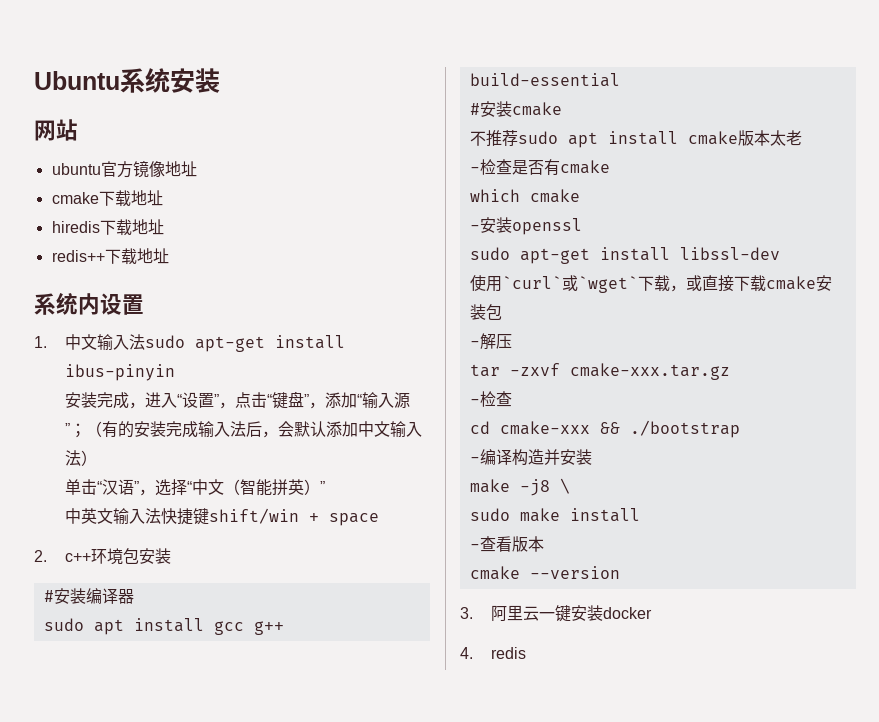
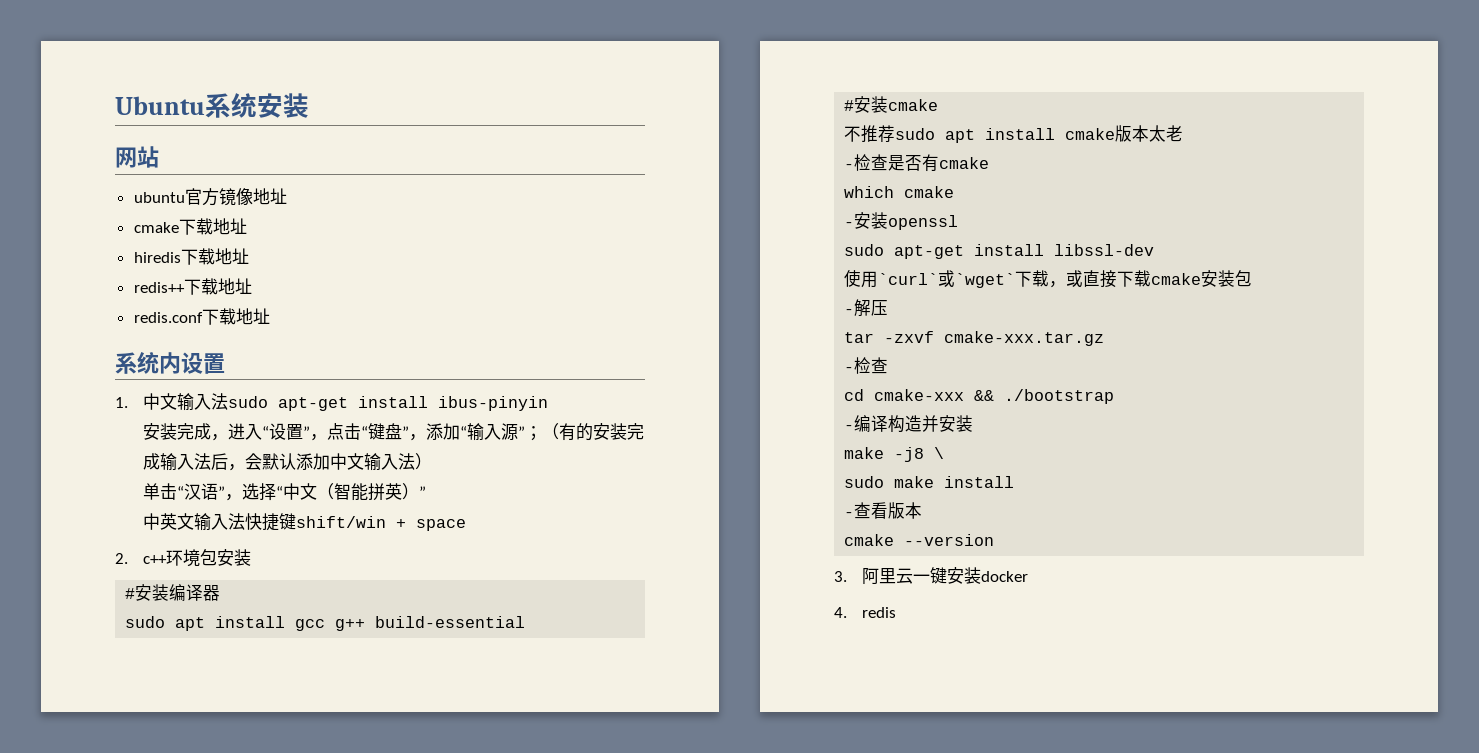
+ redis.conf下载地址

